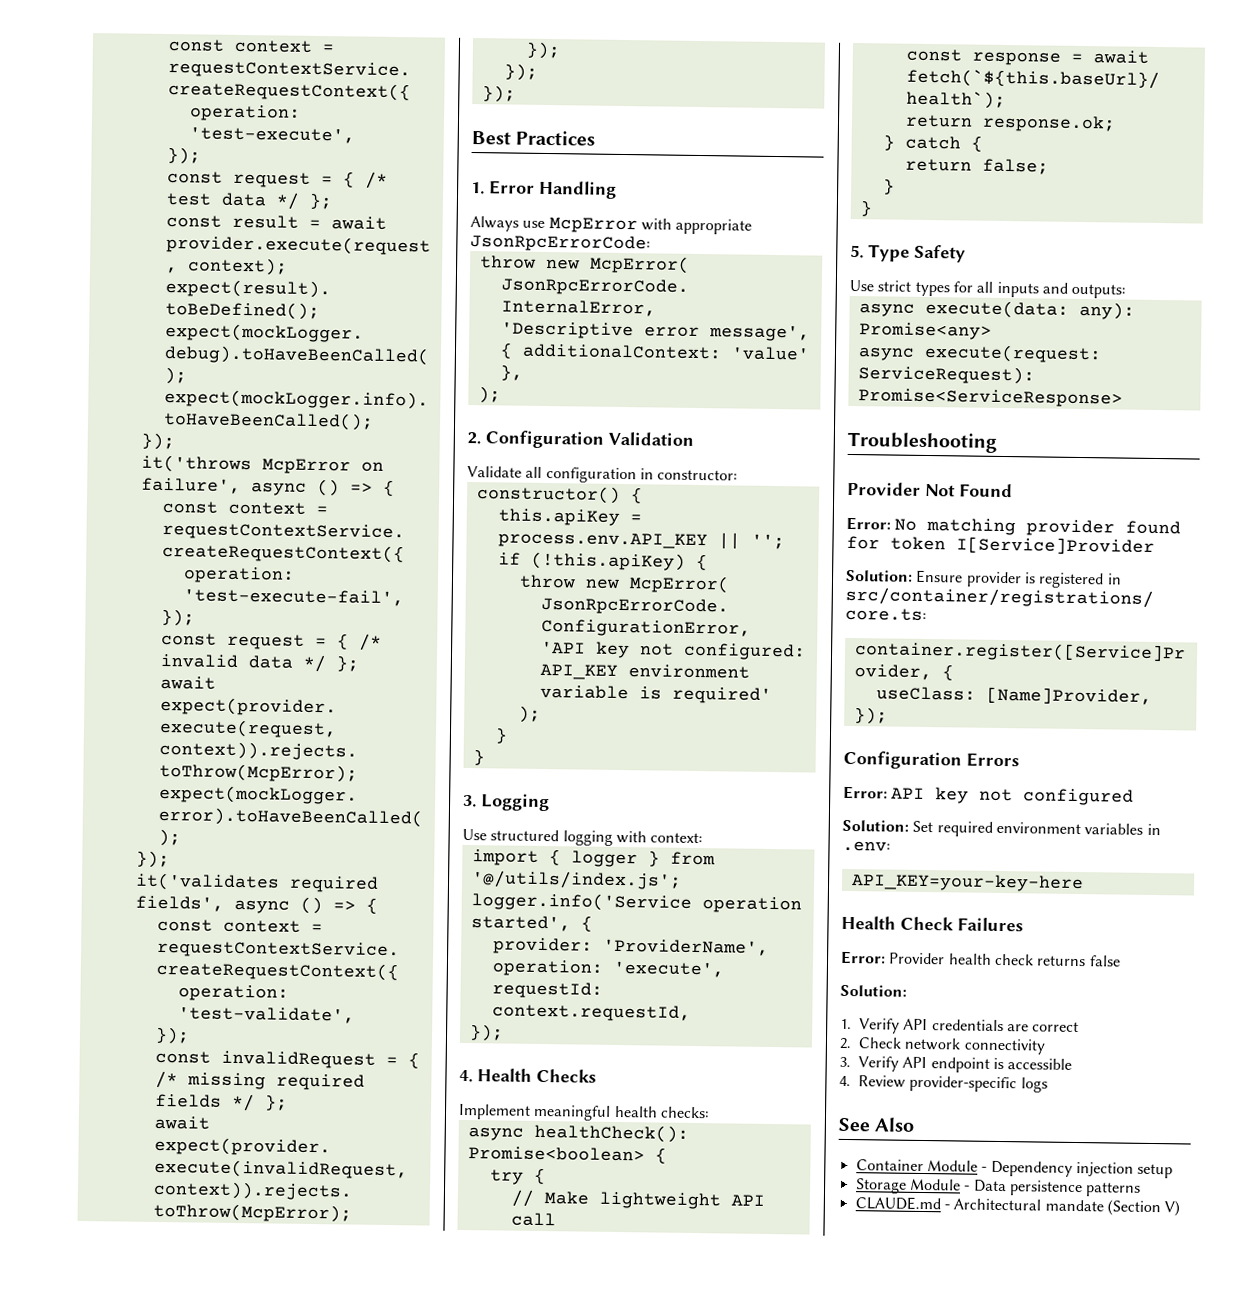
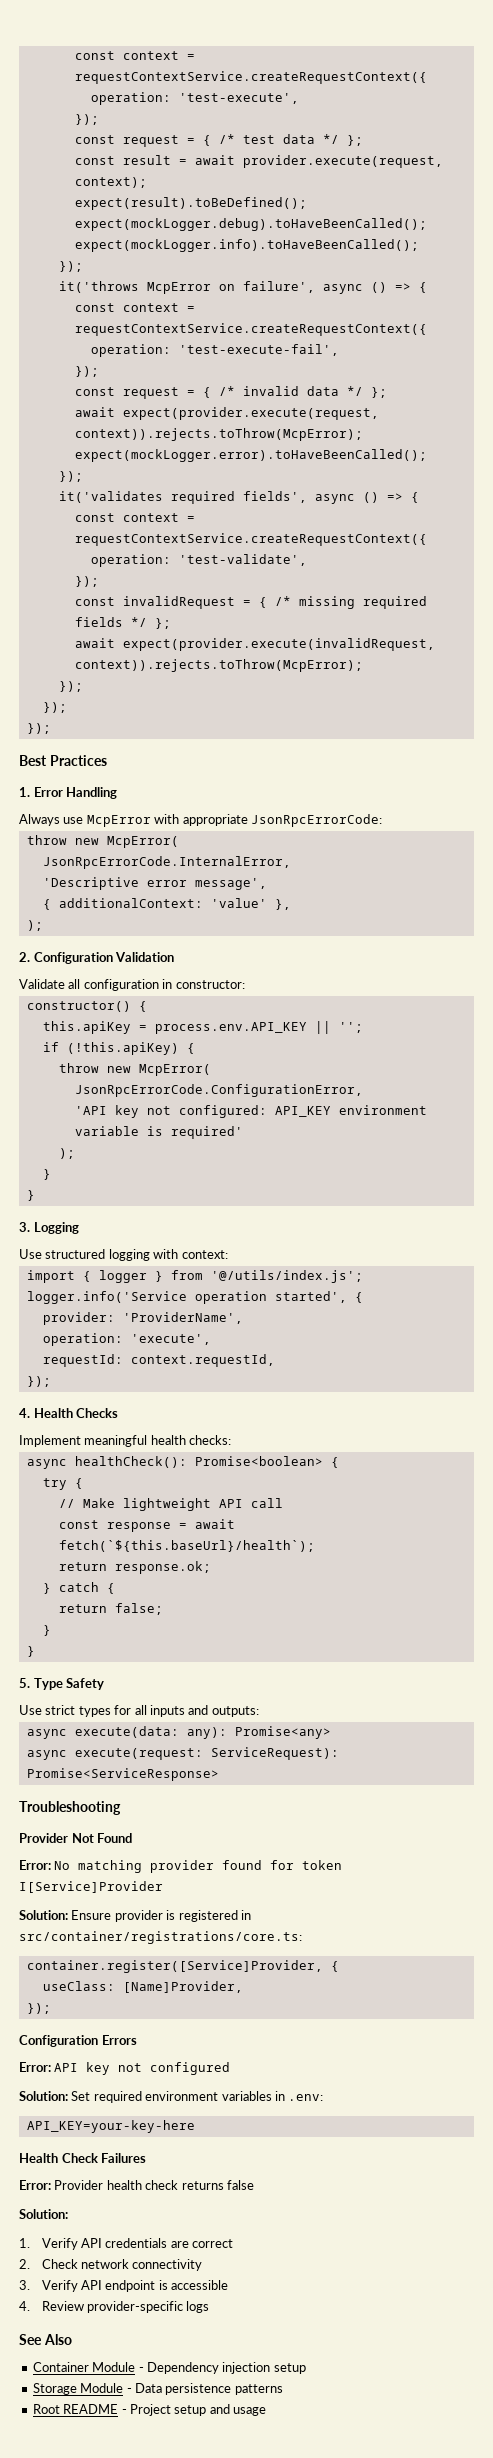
- CLAUDE.md - Architectural mandate (Section V)
+ Root README - Project setup and usage

